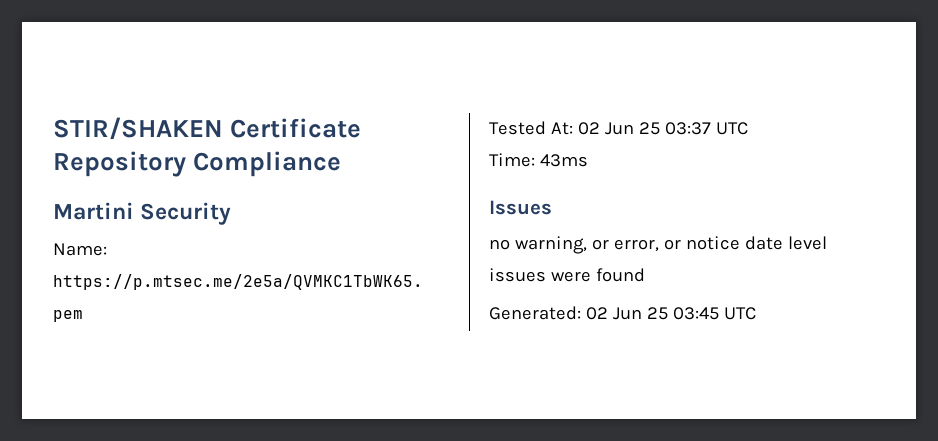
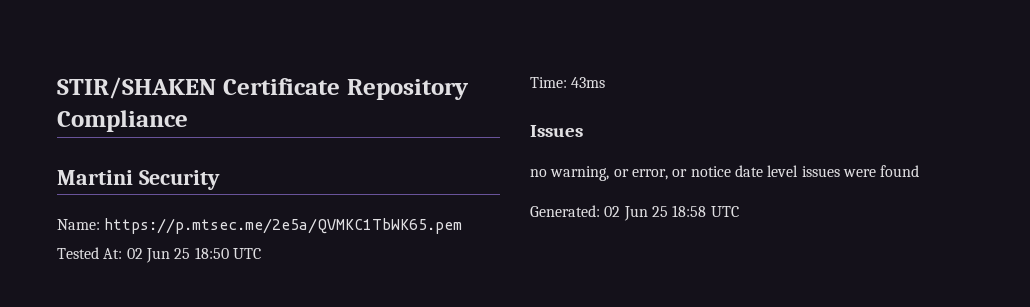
- Tested At: 02 Jun 25 03:37 UTC
+ Tested At: 02 Jun 25 18:50 UTC
- Generated: 02 Jun 25 03:45 UTC
+ Generated: 02 Jun 25 18:58 UTC

